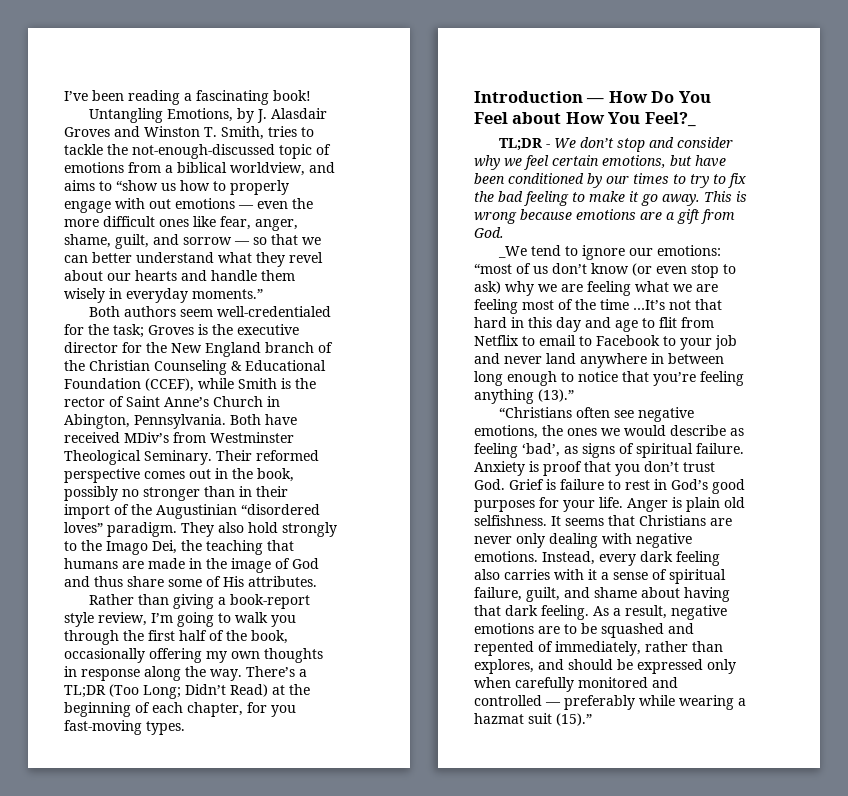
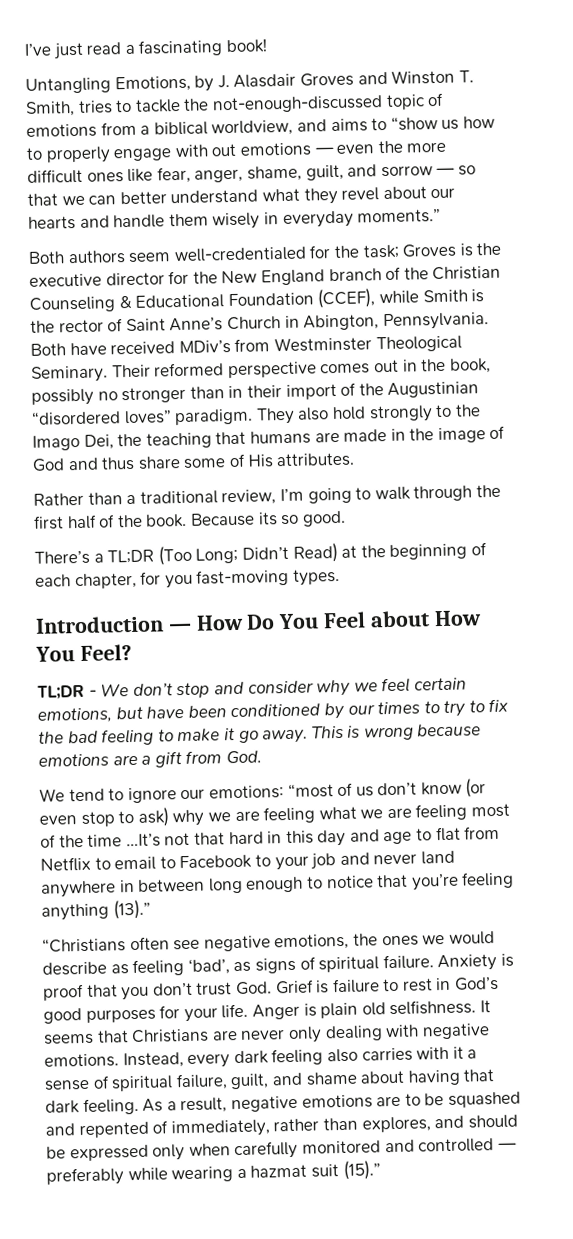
- I’ve been reading a fascinating book!
+ I’ve just read a fascinating book!
- Rather than giving a book-report style review, I’m going to walk you through the first half of the book, occasionally offering my own thoughts in response along the way. There’s a TL;DR (Too Long; Didn’t Read) at the beginning of each chapter, for you fast-moving types.
+ Rather than a traditional review, I’m going to walk through the first half of the book. Because its so good.
+ There’s a TL;DR (Too Long; Didn’t Read) at the beginning of each chapter, for you fast-moving types.
- Introduction — How Do You Feel about How You Feel?_
+ Introduction — How Do You Feel about How You Feel?
- _We tend to ignore our emotions:
+ We tend to ignore our emotions:
- “most of us don’t know (or even stop to ask) why we are feeling what we are feeling most of the time …It’s not that hard in this day and age to flit from Netflix to email to Facebook to your job and never land anywhere in between long enough to notice that you’re feeling anything (13).”
+ “most of us don’t know (or even stop to ask) why we are feeling what we are feeling most of the time …It’s not that hard in this day and age to flat from Netflix to email to Facebook to your job and never land anywhere in between long enough to notice that you’re feeling anything (13).”

